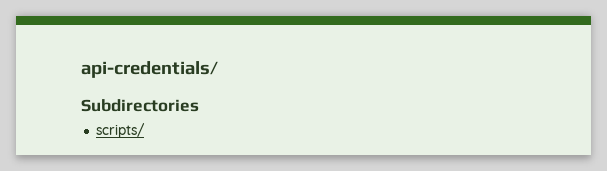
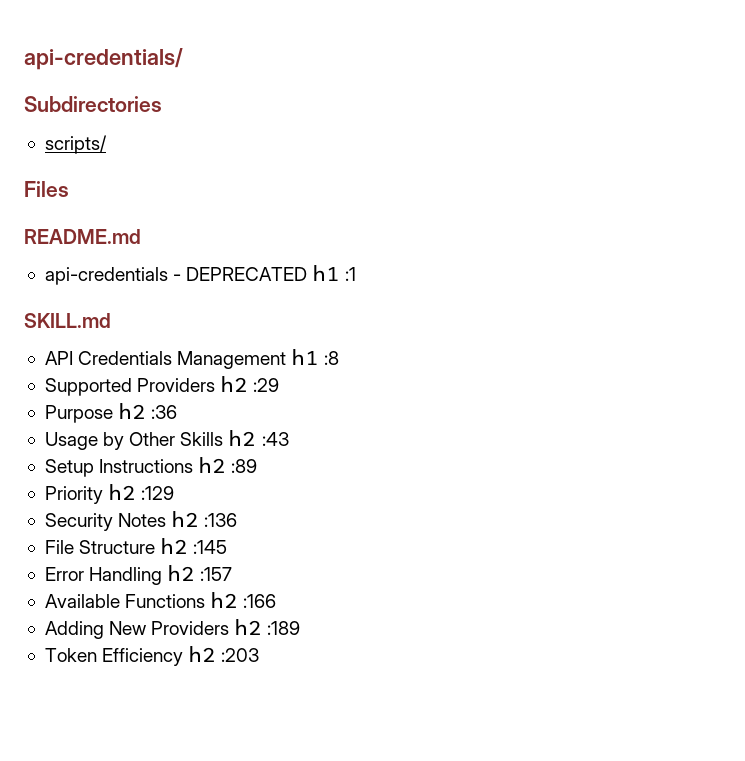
+ Files
+ README.md
+ api-credentials - DEPRECATED h1 :1
+ SKILL.md
+ API Credentials Management h1 :8
+ Supported Providers h2 :29
+ Purpose h2 :36
+ Usage by Other Skills h2 :43
+ Setup Instructions h2 :89
+ Priority h2 :129
+ Security Notes h2 :136
+ File Structure h2 :145
+ Error Handling h2 :157
+ Available Functions h2 :166
+ Adding New Providers h2 :189
+ Token Efficiency h2 :203

